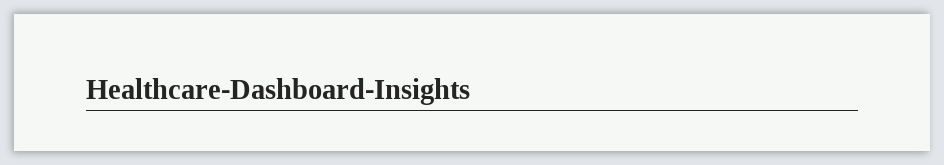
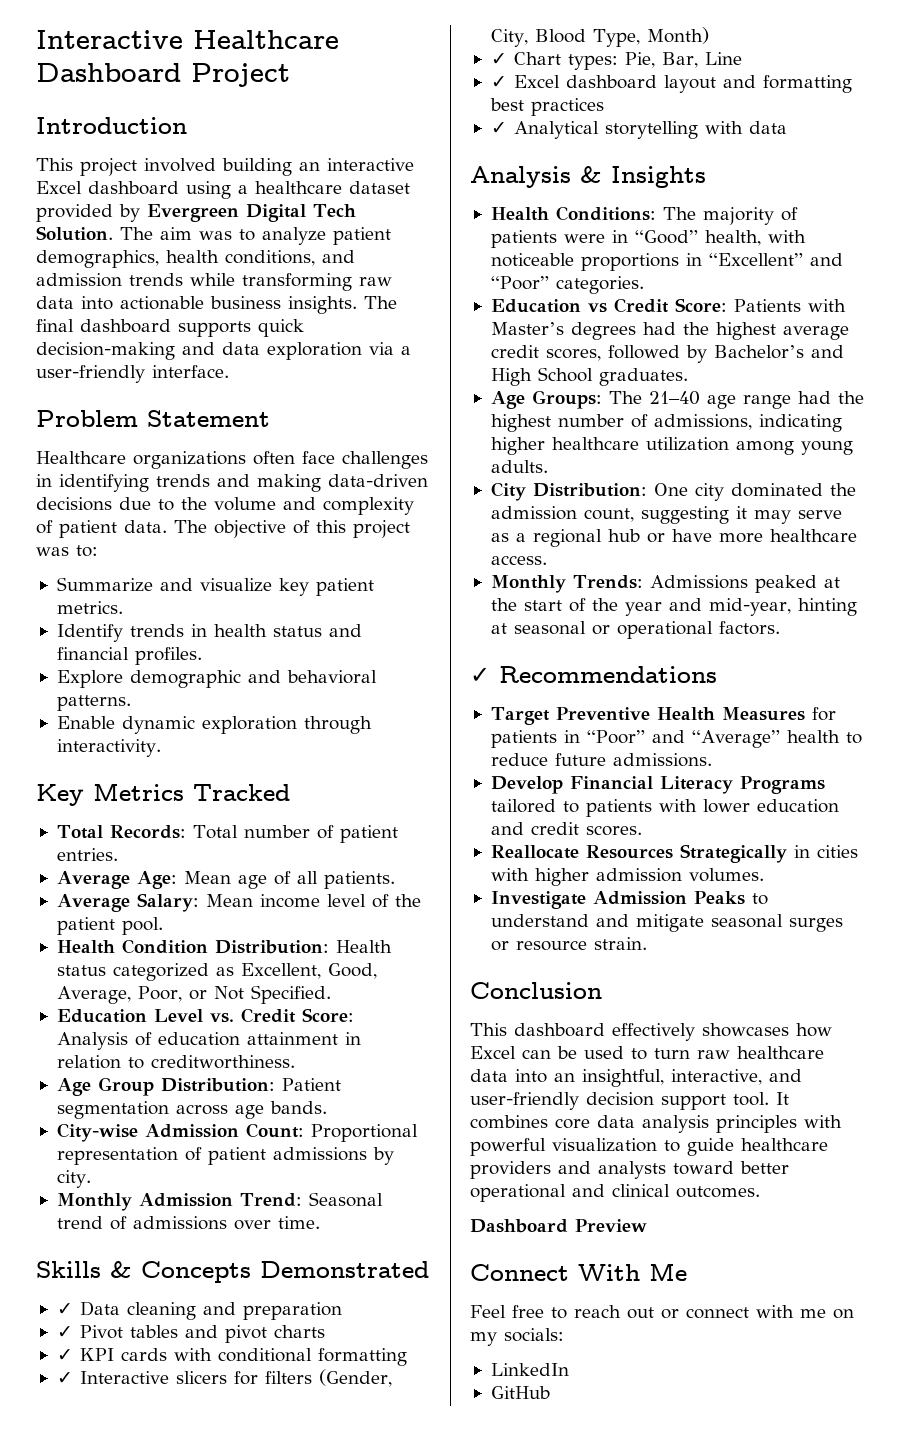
- Healthcare-Dashboard-Insights
+ Interactive Healthcare Dashboard Project
+ Introduction
+ This project involved building an interactive Excel dashboard using a healthcare dataset provided by Evergreen Digital Tech Solution. The aim was to analyze patient demographics, health conditions, and admission trends while transforming raw data into actionable business insights. The final dashboard supports quick decision-making and data exploration via a user-friendly interface.
+ Problem Statement
+ Healthcare organizations often face challenges in identifying trends and making data-driven decisions due to the volume and complexity of patient data. The objective of this project was to:
+ Summarize and visualize key patient metrics.
+ Identify trends in health status and financial profiles.
+ Explore demographic and behavioral patterns.
+ Enable dynamic exploration through interactivity.
+ Key Metrics Tracked
+ Total Records: Total number of patient entries.
+ Average Age: Mean age of all patients.
+ Average Salary: Mean income level of the patient pool.
+ Health Condition Distribution: Health status categorized as Excellent, Good, Average, Poor, or Not Specified.
+ Education Level vs. Credit Score: Analysis of education attainment in relation to creditworthiness.
+ Age Group Distribution: Patient segmentation across age bands.
+ City-wise Admission Count: Proportional representation of patient admissions by city.
+ Monthly Admission Trend: Seasonal trend of admissions over time.
+ Skills & Concepts Demonstrated
+ ✓ Data cleaning and preparation
+ ✓ Pivot tables and pivot charts
+ ✓ KPI cards with conditional formatting
+ ✓ Interactive slicers for filters (Gender, City, Blood Type, Month)
+ ✓ Chart types: Pie, Bar, Line
+ ✓ Excel dashboard layout and formatting best practices
+ ✓ Analytical storytelling with data
+ Analysis & Insights
+ Health Conditions: The majority of patients were in “Good” health, with noticeable proportions in “Excellent” and “Poor” categories.
+ Education vs Credit Score: Patients with Master’s degrees had the highest average credit scores, followed by Bachelor’s and High School graduates.
+ Age Groups: The 21–40 age range had the highest number of admissions, indicating higher healthcare utilization among young adults.
+ City Distribution: One city dominated the admission count, suggesting it may serve as a regional hub or have more healthcare access.
+ Monthly Trends: Admissions peaked at the start of the year and mid-year, hinting at seasonal or operational factors.
+ ✓ Recommendations
+ Target Preventive Health Measures for patients in “Poor” and “Average” health to reduce future admissions.
+ Develop Financial Literacy Programs tailored to patients with lower education and credit scores.
+ Reallocate Resources Strategically in cities with higher admission volumes.
+ Investigate Admission Peaks to understand and mitigate seasonal surges or resource strain.
+ Conclusion
+ This dashboard effectively showcases how Excel can be used to turn raw healthcare data into an insightful, interactive, and user-friendly decision support tool. It combines core data analysis principles with powerful visualization to guide healthcare providers and analysts toward better operational and clinical outcomes.
+ Dashboard Preview
+ Connect With Me
+ Feel free to reach out or connect with me on my socials:
+ LinkedIn
+ GitHub

